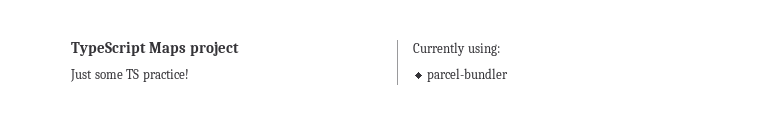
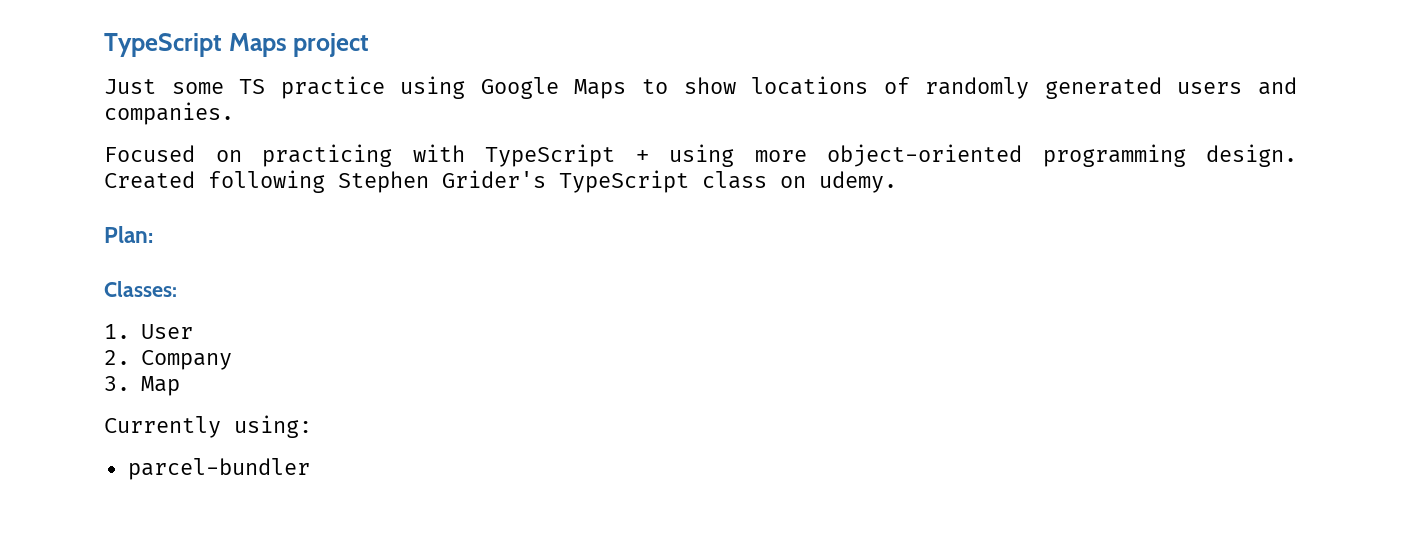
- Just some TS practice!
+ Just some TS practice using Google Maps to show locations of randomly generated users and companies.
+ Focused on practicing with TypeScript + using more object-oriented programming design. Created following Stephen Grider's TypeScript class on udemy.
+ Plan:
+ Classes:
+ 1. User
+ 2. Company
+ 3. Map

